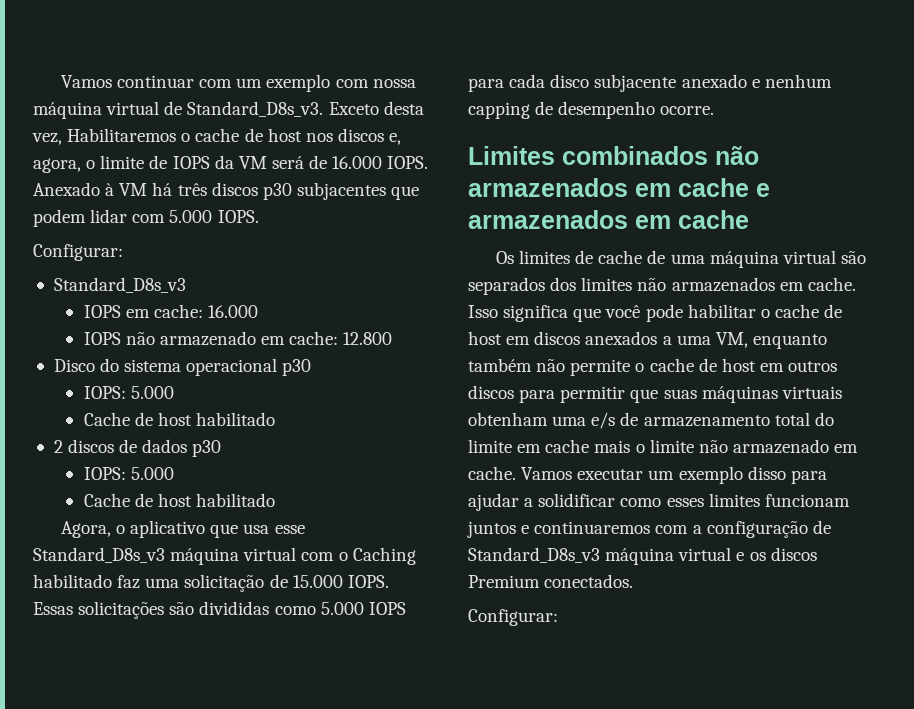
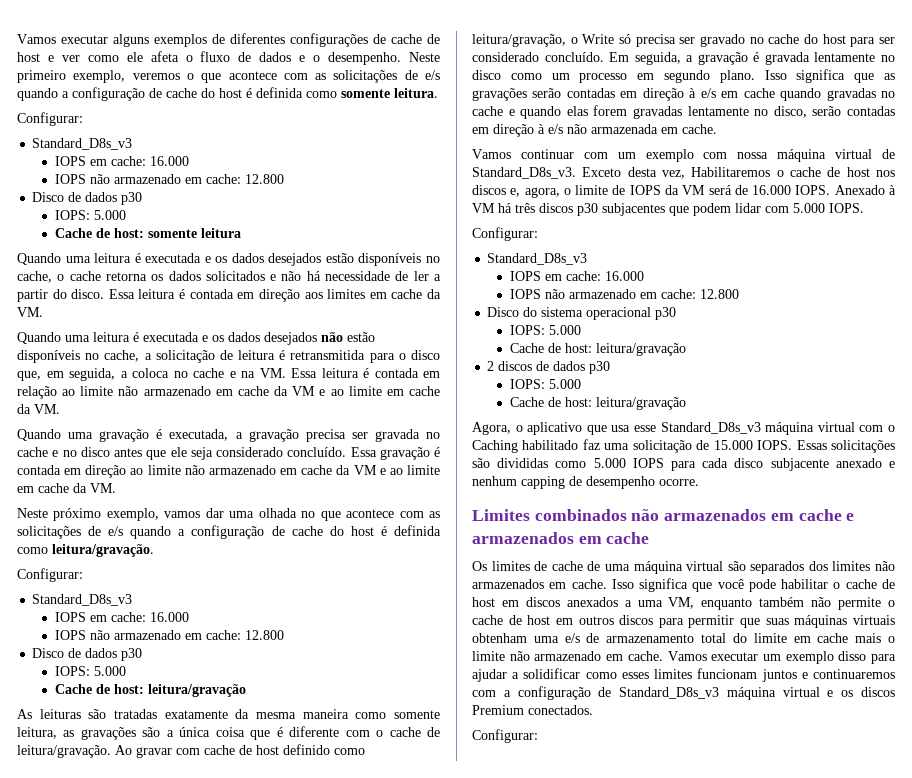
+ Vamos executar alguns exemplos de diferentes configurações de cache de host e ver como ele afeta o fluxo de dados e o desempenho. Neste primeiro exemplo, veremos o que acontece com as solicitações de e/s quando a configuração de cache do host é definida como somente leitura.
+ Configurar:
+ Standard_D8s_v3
+ IOPS em cache: 16.000
+ IOPS não armazenado em cache: 12.800
+ Disco de dados p30
+ IOPS: 5.000
+ Cache de host: somente leitura
+ Quando uma leitura é executada e os dados desejados estão disponíveis no cache, o cache retorna os dados solicitados e não há necessidade de ler a partir do disco. Essa leitura é contada em direção aos limites em cache da VM.
+ Quando uma leitura é executada e os dados desejados não estão disponíveis no cache, a solicitação de leitura é retransmitida para o disco que, em seguida, a coloca no cache e na VM. Essa leitura é contada em relação ao limite não armazenado em cache da VM e ao limite em cache da VM.
+ Quando uma gravação é executada, a gravação precisa ser gravada no cache e no disco antes que ele seja considerado concluído. Essa gravação é contada em direção ao limite não armazenado em cache da VM e ao limite em cache da VM.
+ Neste próximo exemplo, vamos dar uma olhada no que acontece com as solicitações de e/s quando a configuração de cache do host é definida como leitura/gravação.
+ Configurar:
+ Standard_D8s_v3
+ IOPS em cache: 16.000
+ IOPS não armazenado em cache: 12.800
+ Disco de dados p30
+ IOPS: 5.000
+ Cache de host: leitura/gravação
+ As leituras são tratadas exatamente da mesma maneira como somente leitura, as gravações são a única coisa que é diferente com o cache de leitura/gravação. Ao gravar com cache de host definido como leitura/gravação, o Write só precisa ser gravado no cache do host para ser considerado concluído. Em seguida, a gravação é gravada lentamente no disco como um processo em segundo plano. Isso significa que as gravações serão contadas em direção à e/s em cache quando gravadas no cache e quando elas forem gravadas lentamente no disco, serão contadas em direção à e/s não armazenada em cache.
  Disco do sistema operacional p30
  IOPS: 5.000
- Cache de host habilitado
+ Cache de host: leitura/gravação
  2 discos de dados p30
  IOPS: 5.000
- Cache de host habilitado
+ Cache de host: leitura/gravação

